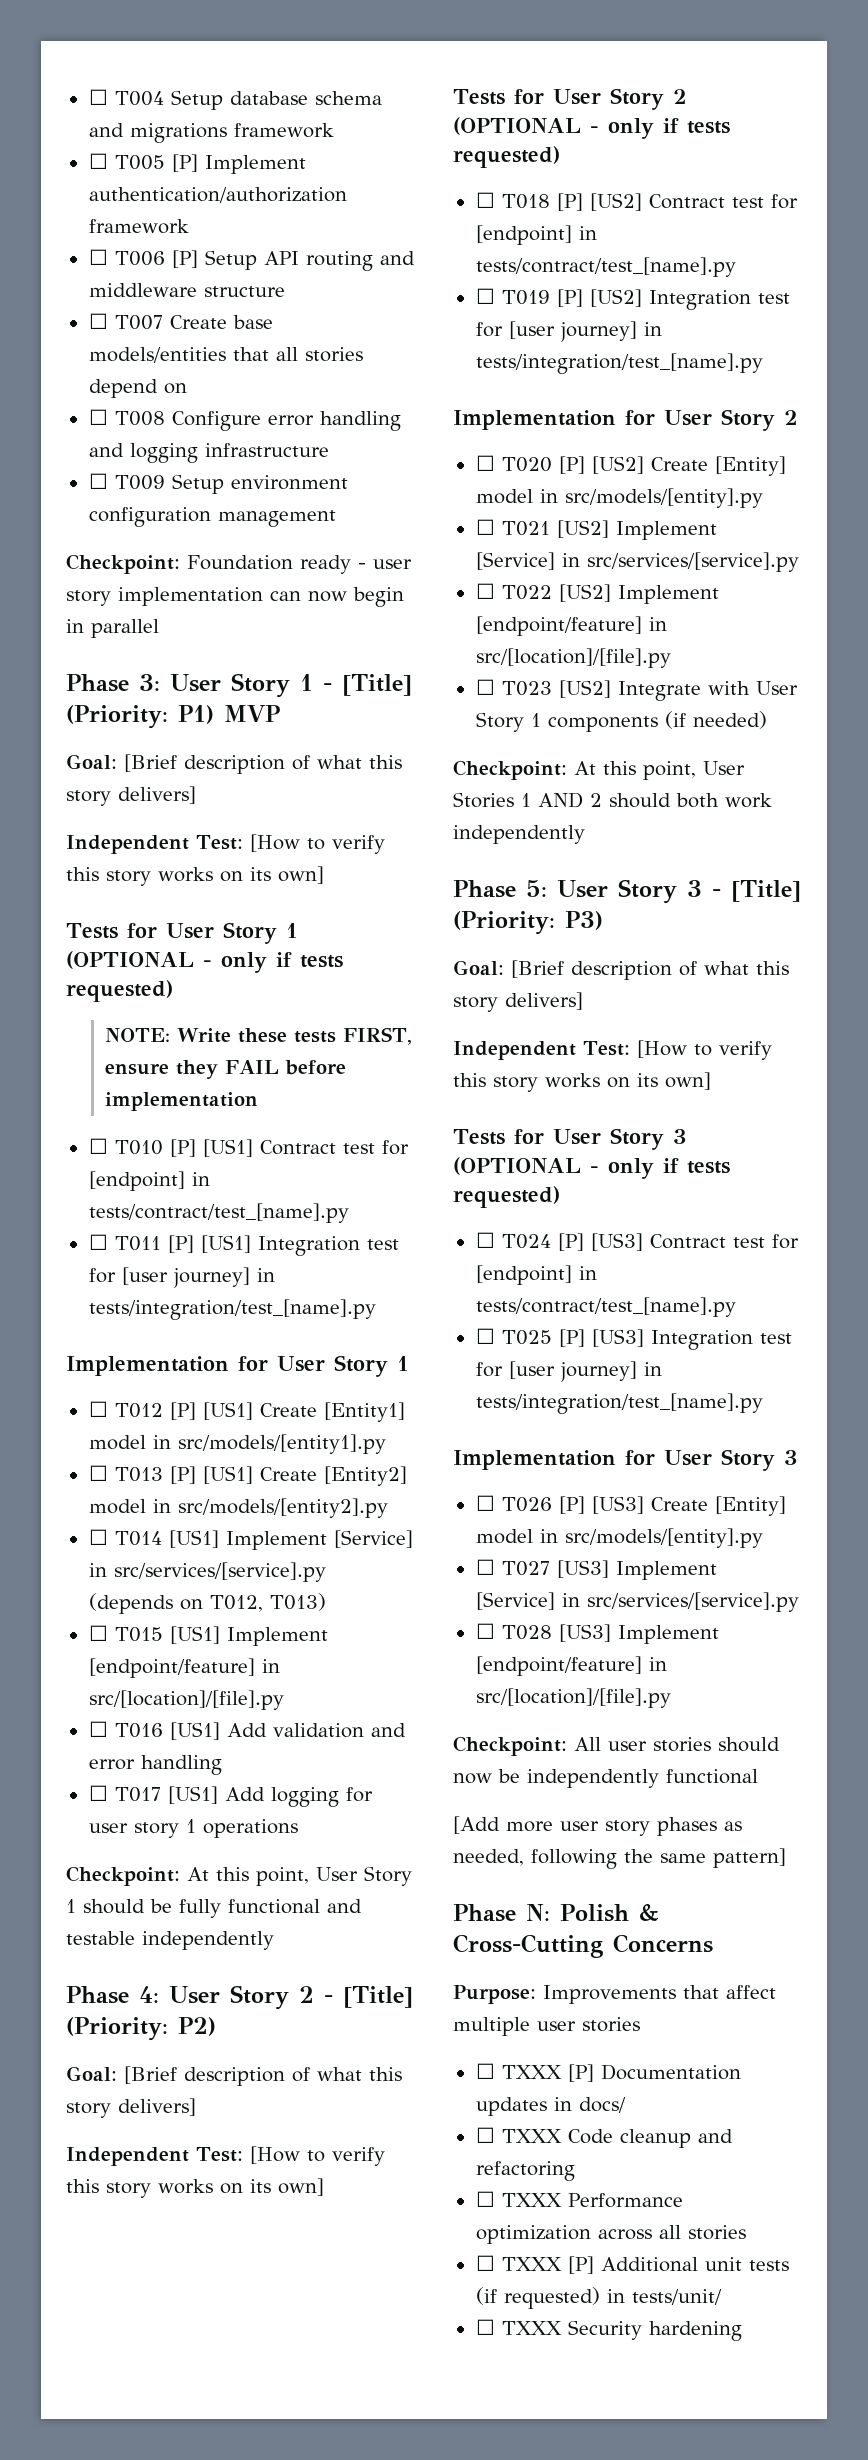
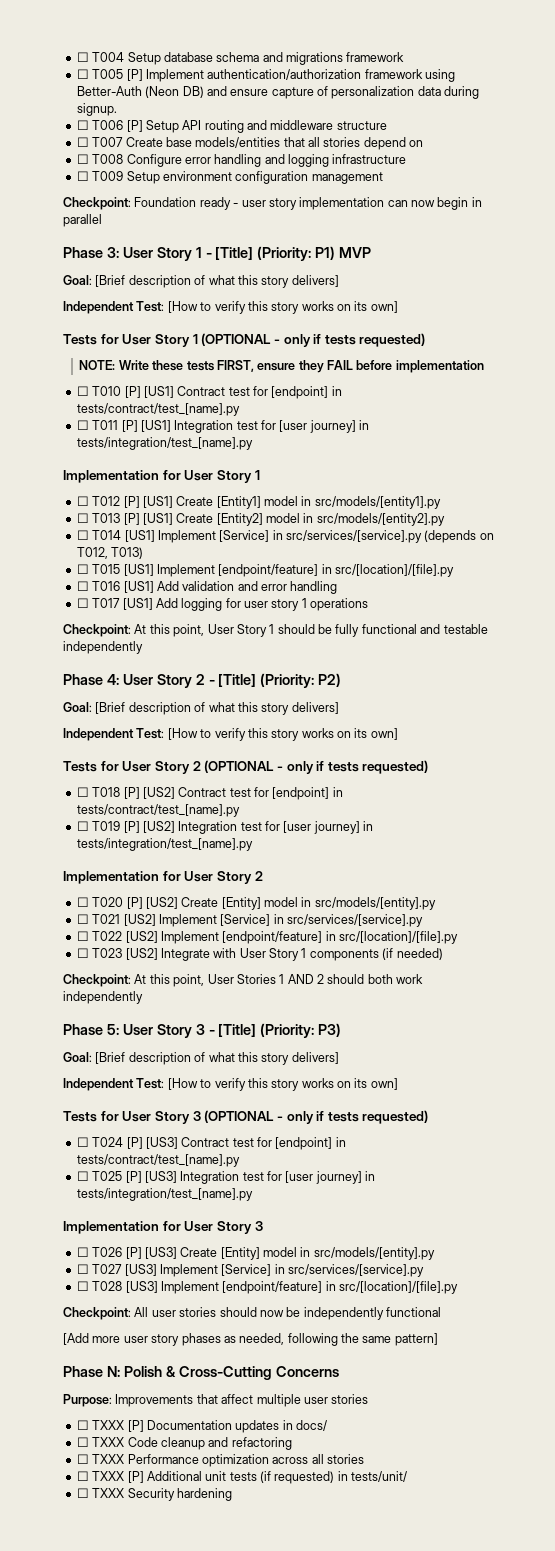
- ☐ T005 [P] Implement authentication/authorization framework
+ ☐ T005 [P] Implement authentication/authorization framework using Better-Auth (Neon DB) and ensure capture of personalization data during signup.

